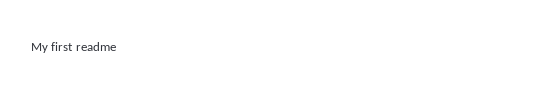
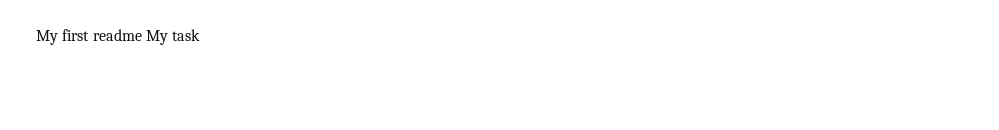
- My first readme
+ My first readme My task

